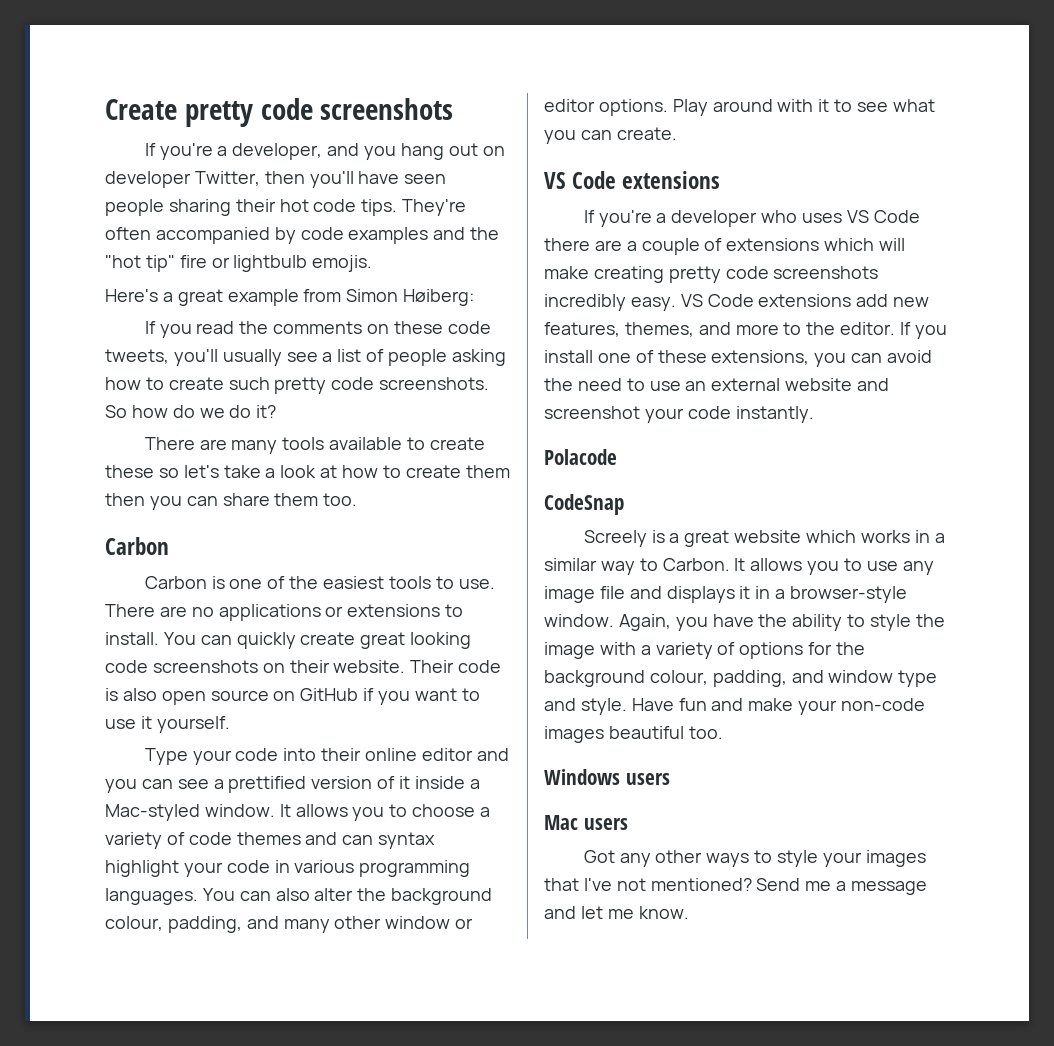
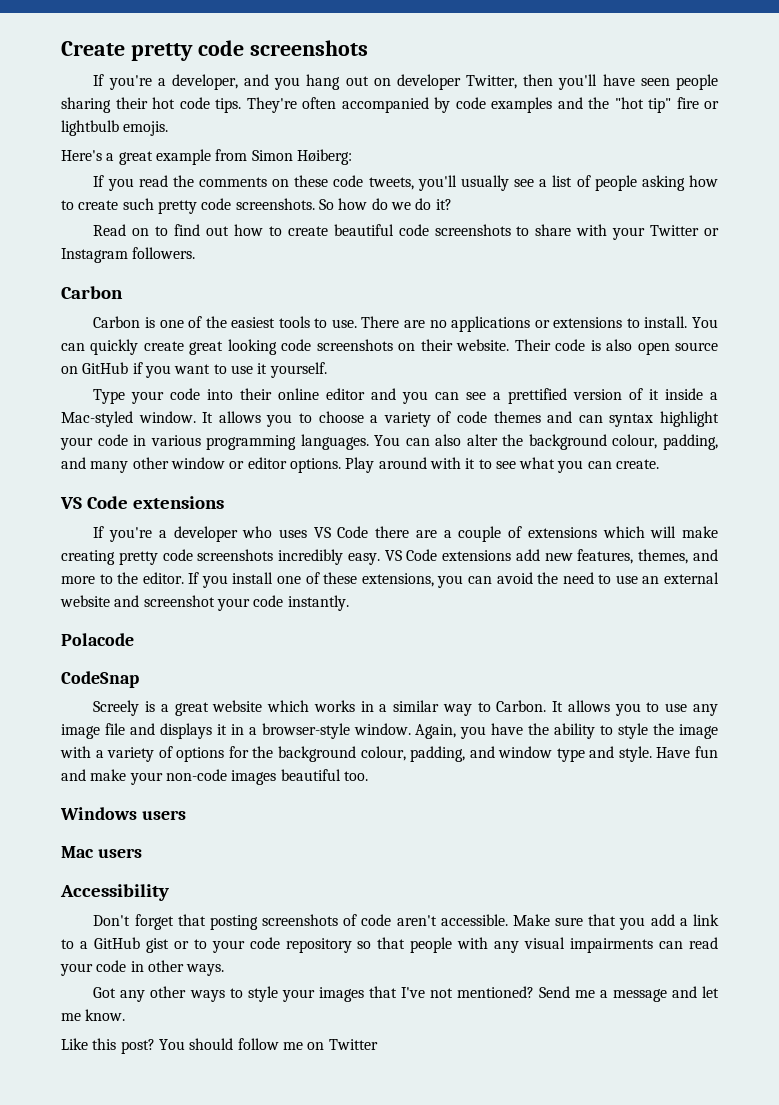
- There are many tools available to create these so let's take a look at how to create them then you can share them too.
+ Read on to find out how to create beautiful code screenshots to share with your Twitter or Instagram followers.
+ Accessibility
+ Don't forget that posting screenshots of code aren't accessible. Make sure that you add a link to a GitHub gist or to your code repository so that people with any visual impairments can read your code in other ways.
+ Like this post? You should follow me on Twitter

